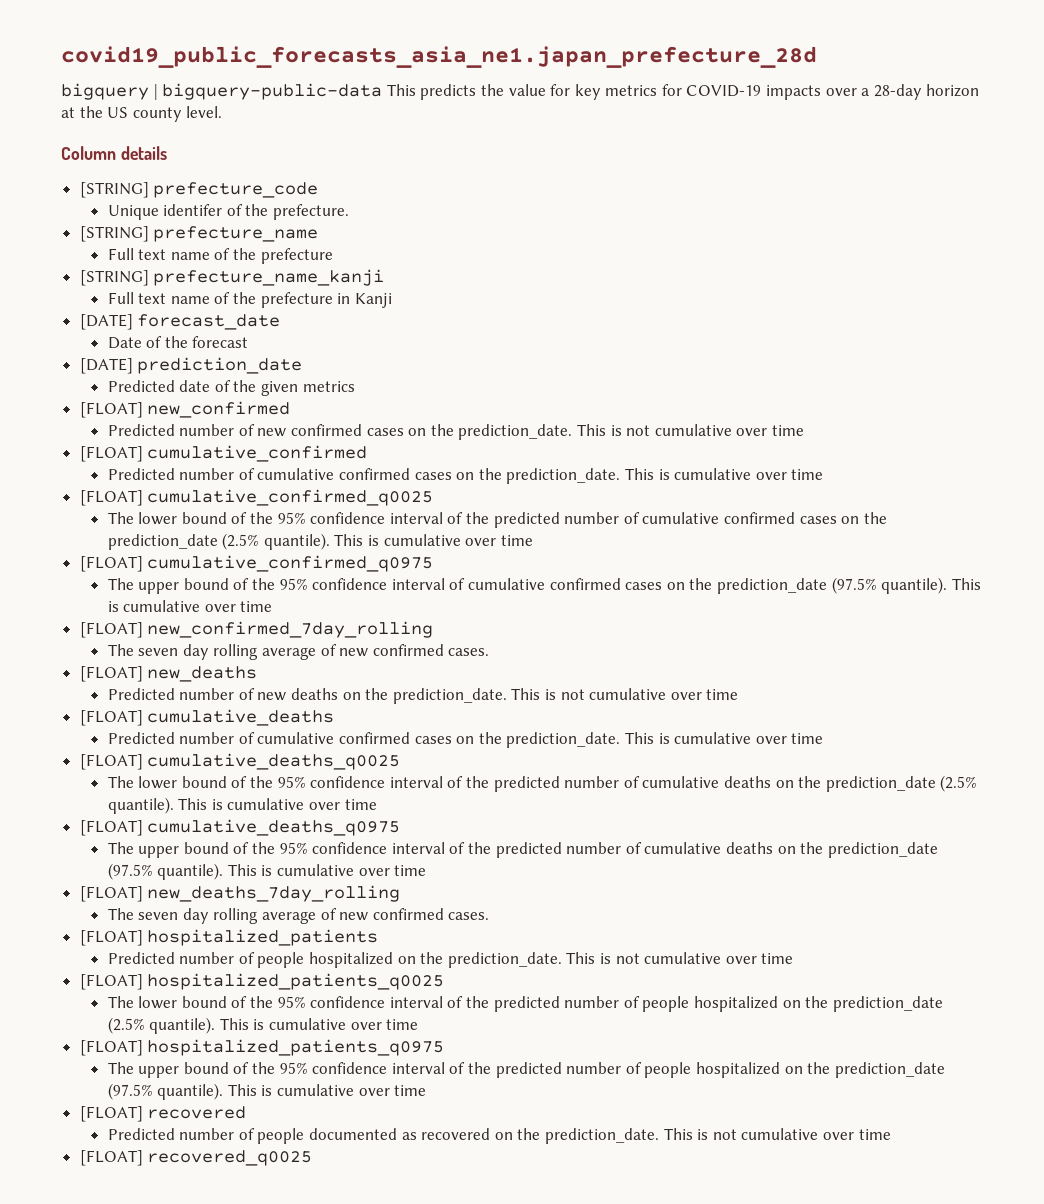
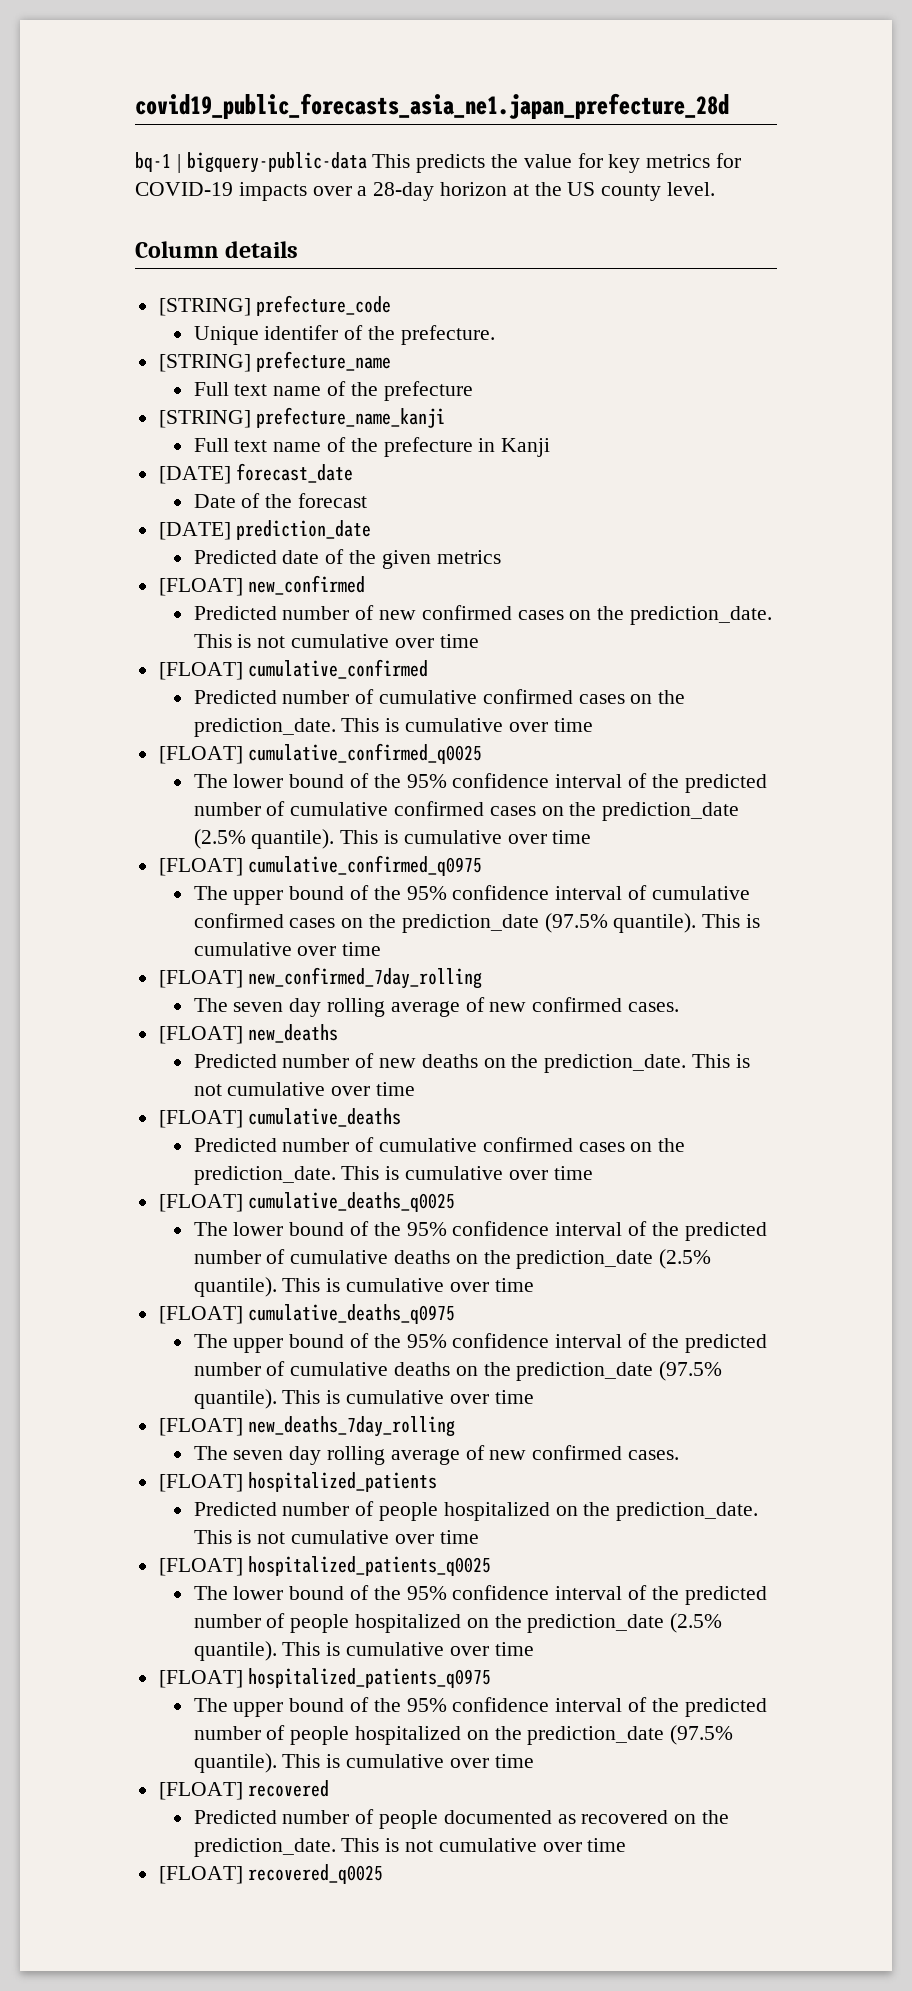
- bigquery | bigquery-public-data This predicts the value for key metrics for COVID-19 impacts over a 28-day horizon at the US county level.
+ bq-1 | bigquery-public-data This predicts the value for key metrics for COVID-19 impacts over a 28-day horizon at the US county level.

